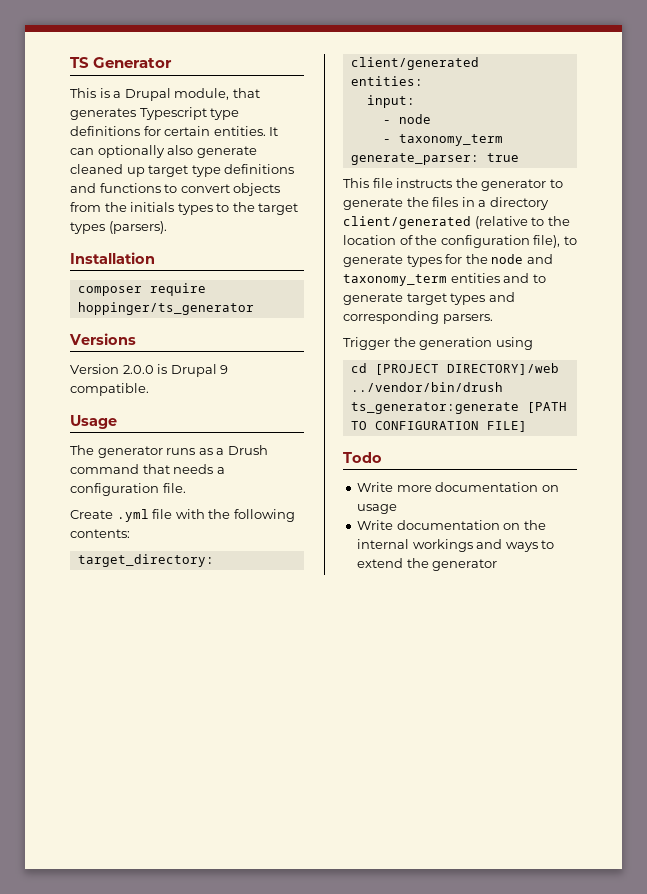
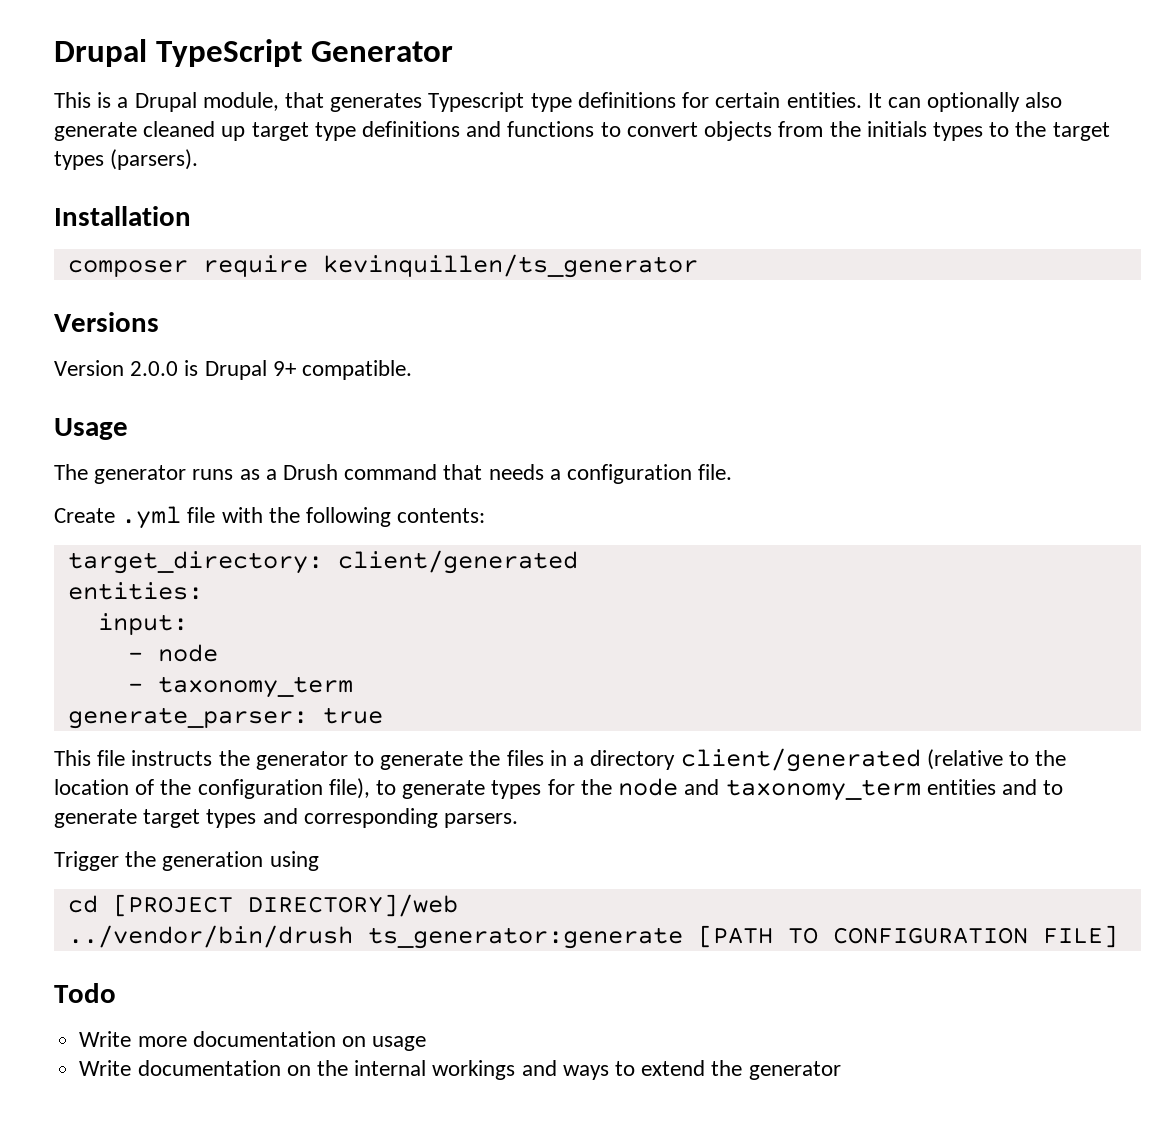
- TS Generator
+ Drupal TypeScript Generator
- composer require hoppinger/ts_generator
+ composer require kevinquillen/ts_generator
- Version 2.0.0 is Drupal 9 compatible.
+ Version 2.0.0 is Drupal 9+ compatible.

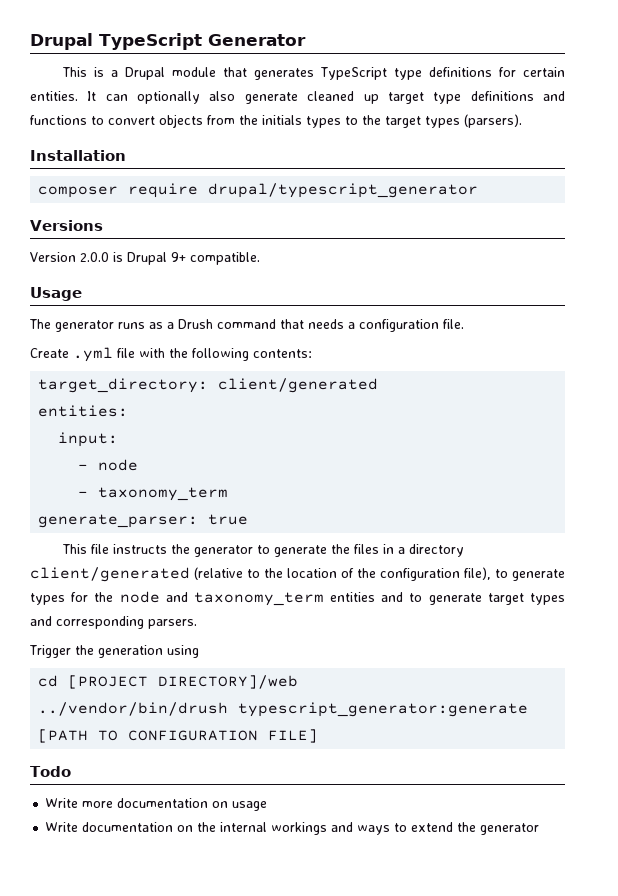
- This is a Drupal module, that generates Typescript type definitions for certain entities.
+ This is a Drupal module that generates TypeScript type definitions for certain entities.
- composer require kevinquillen/ts_generator
+ composer require drupal/typescript_generator
- ../vendor/bin/drush ts_generator:generate [PATH TO CONFIGURATION FILE]
+ ../vendor/bin/drush typescript_generator:generate [PATH TO CONFIGURATION FILE]

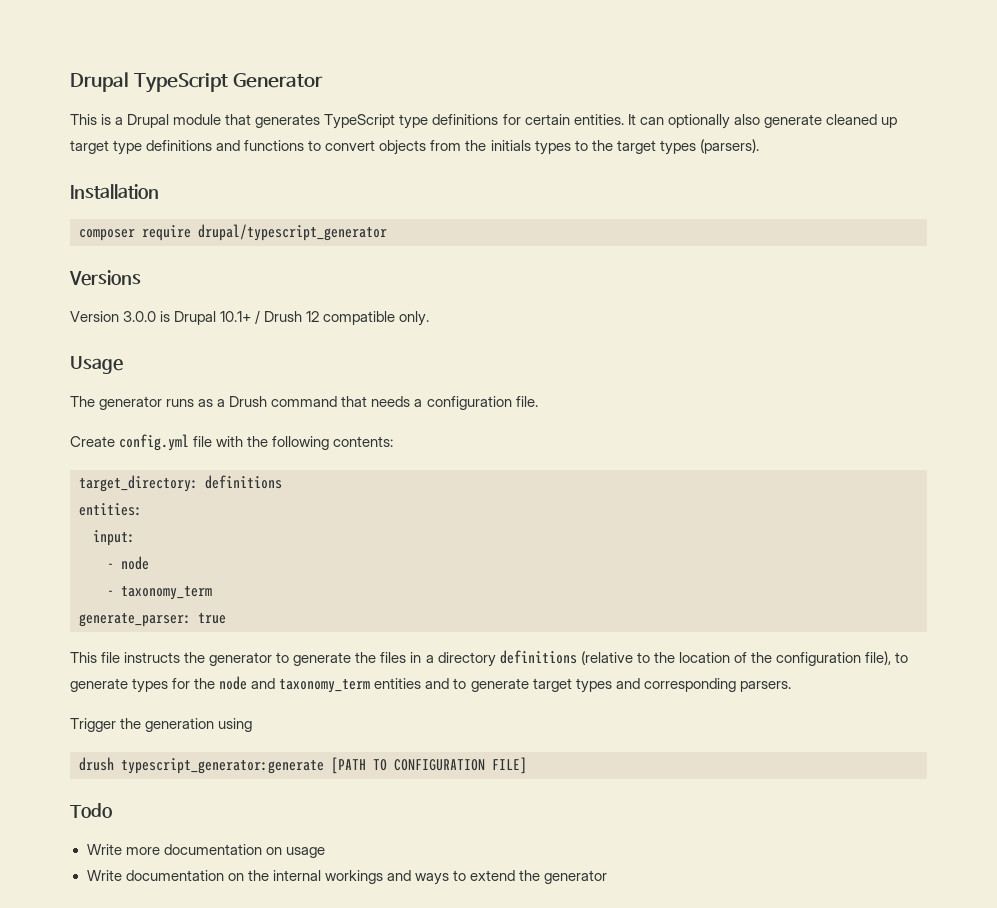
- Version 2.0.0 is Drupal 9+ compatible.
+ Version 3.0.0 is Drupal 10.1+ / Drush 12 compatible only.
- Create .yml file with the following contents:
+ Create config.yml file with the following contents:
- target_directory: client/generated
+ target_directory: definitions
- This file instructs the generator to generate the files in a directory client/generated (relative to the location of the configuration file), to generate types for the node and taxonomy_term entities and to generate target types and corresponding parsers.
+ This file instructs the generator to generate the files in a directory definitions (relative to the location of the configuration file), to generate types for the node and taxonomy_term entities and to generate target types and corresponding parsers.
- cd [PROJECT DIRECTORY]/web
- ../vendor/bin/drush typescript_generator:generate [PATH TO CONFIGURATION FILE]
+ drush typescript_generator:generate [PATH TO CONFIGURATION FILE]

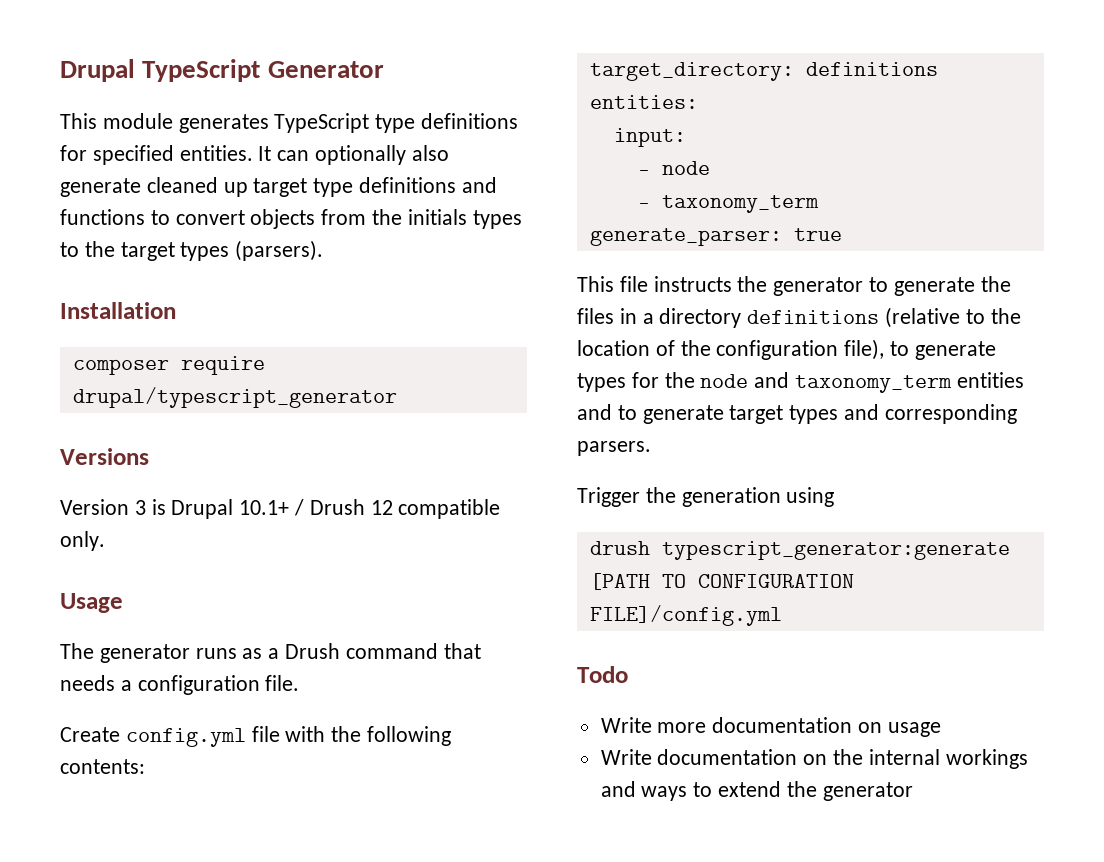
- This is a Drupal module that generates TypeScript type definitions for certain entities.
+ This module generates TypeScript type definitions for specified entities.
- Version 3.0.0 is Drupal 10.1+ / Drush 12 compatible only.
+ Version 3 is Drupal 10.1+ / Drush 12 compatible only.
- drush typescript_generator:generate [PATH TO CONFIGURATION FILE]
+ drush typescript_generator:generate [PATH TO CONFIGURATION FILE]/config.yml

